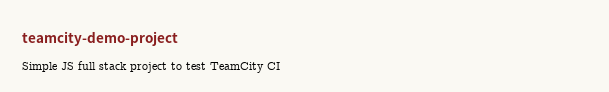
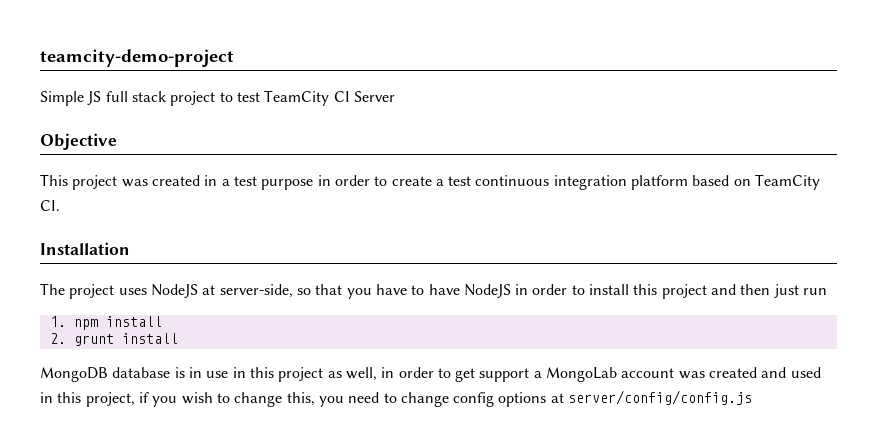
- Simple JS full stack project to test TeamCity CI
+ Simple JS full stack project to test TeamCity CI Server
+ Objective
+ This project was created in a test purpose in order to create a test continuous integration platform based on TeamCity CI.
+ Installation
+ The project uses NodeJS at server-side, so that you have to have NodeJS in order to install this project and then just run
+ 1. npm install
+ 2. grunt install
+ MongoDB database is in use in this project as well, in order to get support a MongoLab account was created and used in this project, if you wish to change this, you need to change config options at server/config/config.js

